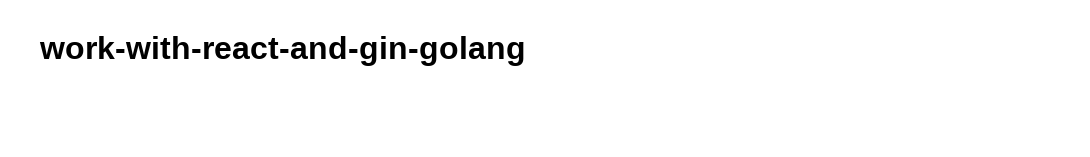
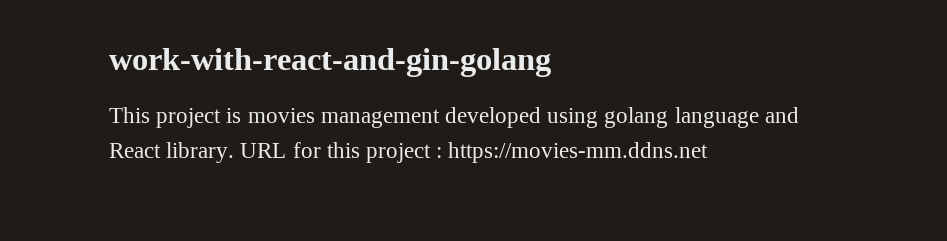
+ This project is movies management developed using golang language and React library. URL for this project : https://movies-mm.ddns.net

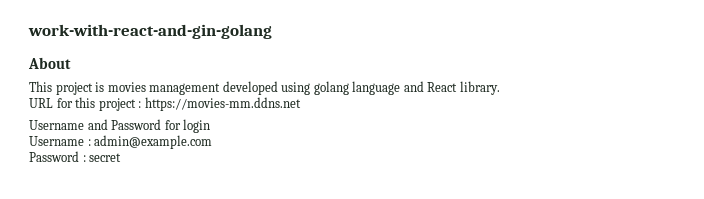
+ About
- This project is movies management developed using golang language and React library. URL for this project : https://movies-mm.ddns.net
+ This project is movies management developed using golang language and React library.
+ URL for this project : https://movies-mm.ddns.net
+ Username and Password for login
+ Username : admin@example.com
+ Password : secret

